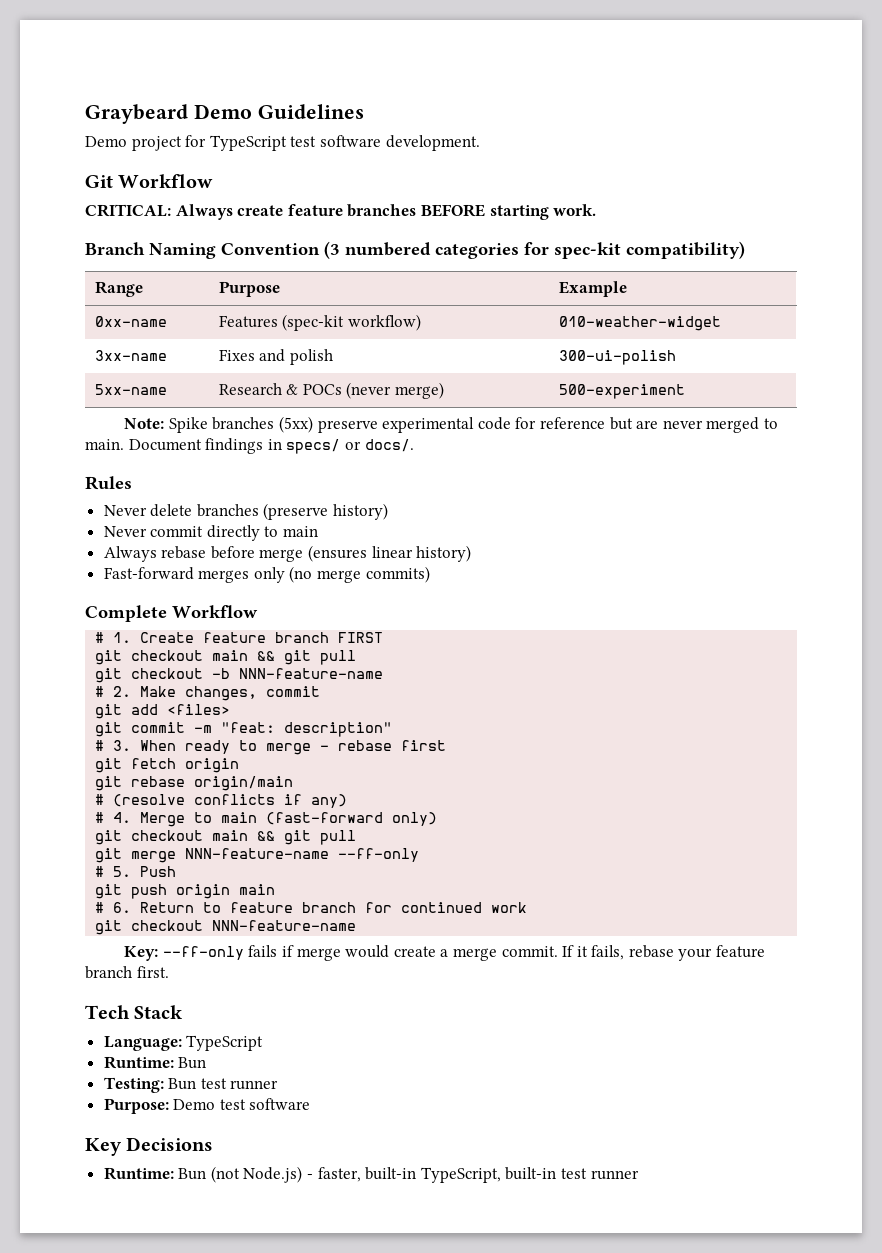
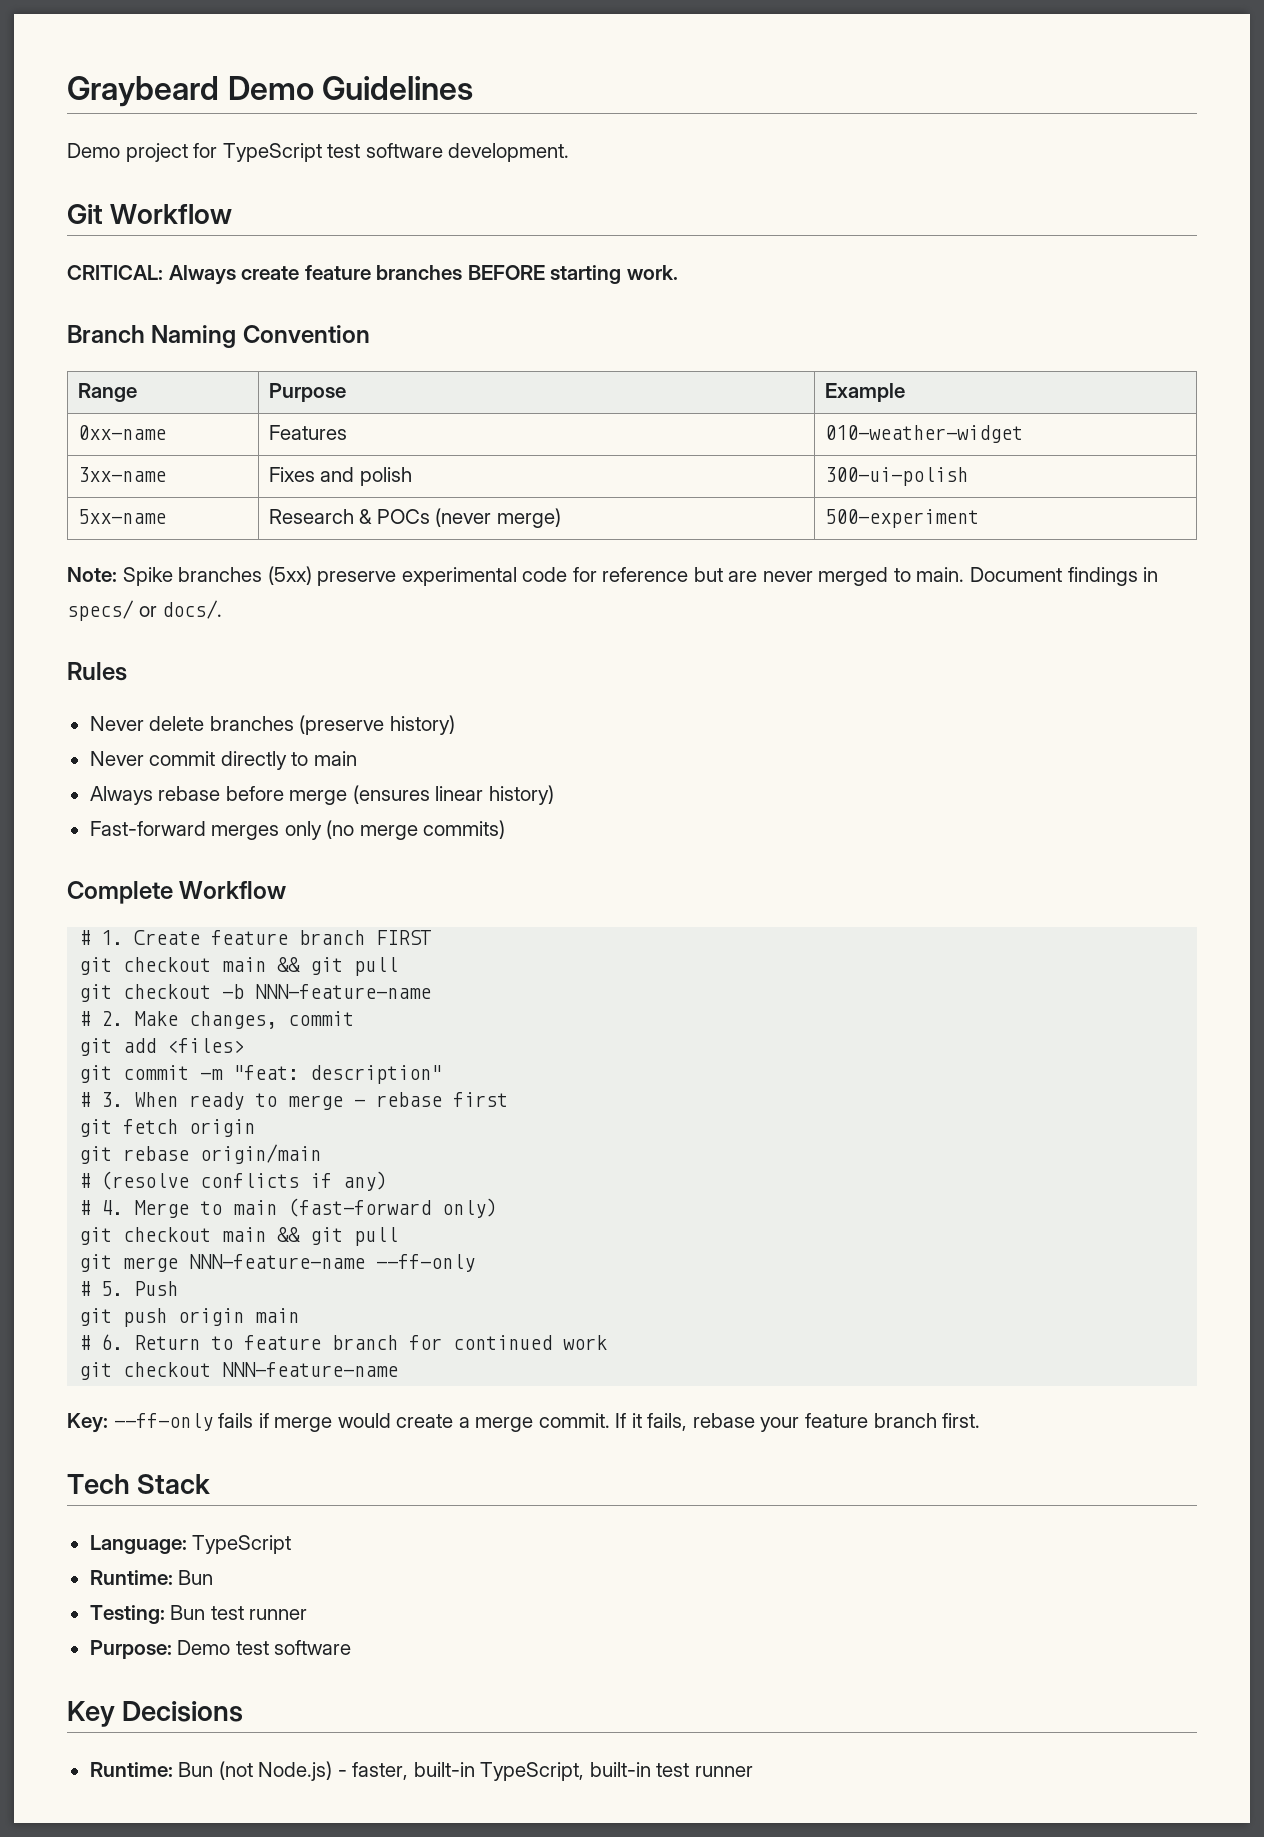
- Branch Naming Convention (3 numbered categories for spec-kit compatibility)
+ Branch Naming Convention
- 0xx-name | Features (spec-kit workflow) | 010-weather-widget
+ 0xx-name | Features | 010-weather-widget

